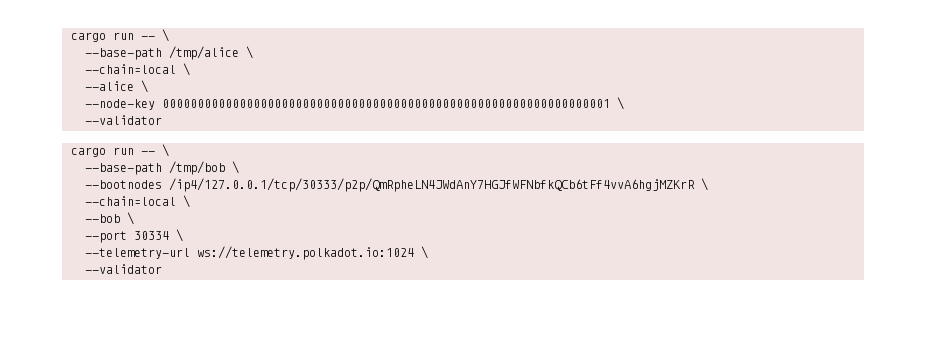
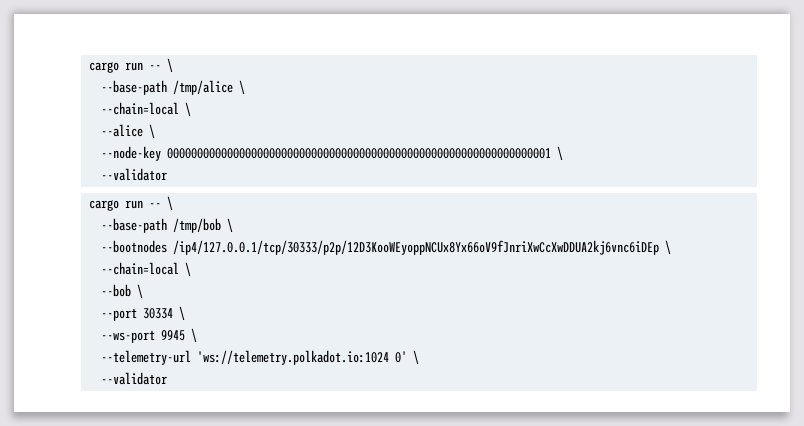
- --bootnodes /ip4/127.0.0.1/tcp/30333/p2p/QmRpheLN4JWdAnY7HGJfWFNbfkQCb6tFf4vvA6hgjMZKrR \
+ --bootnodes /ip4/127.0.0.1/tcp/30333/p2p/12D3KooWEyoppNCUx8Yx66oV9fJnriXwCcXwDDUA2kj6vnc6iDEp \
+ --ws-port 9945 \
- --telemetry-url ws://telemetry.polkadot.io:1024 \
+ --telemetry-url 'ws://telemetry.polkadot.io:1024 0' \

